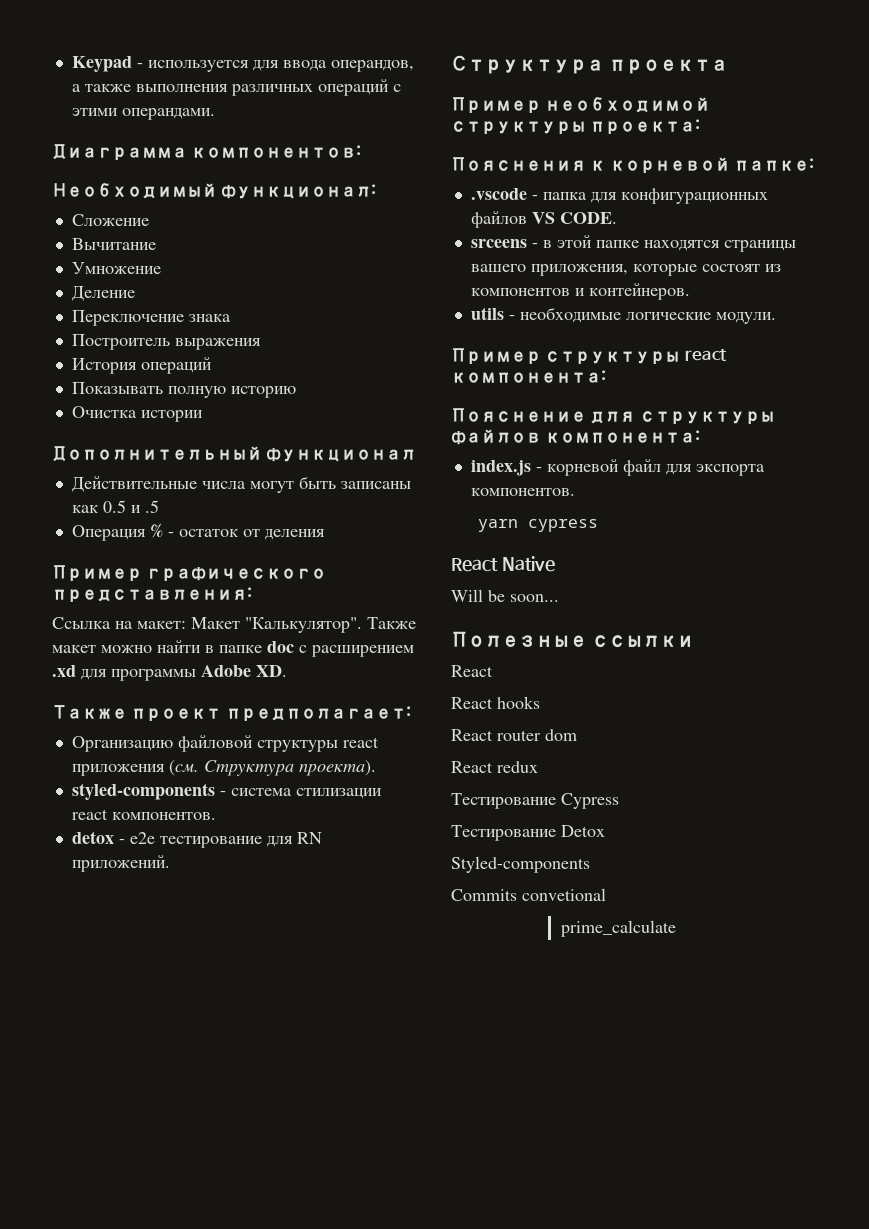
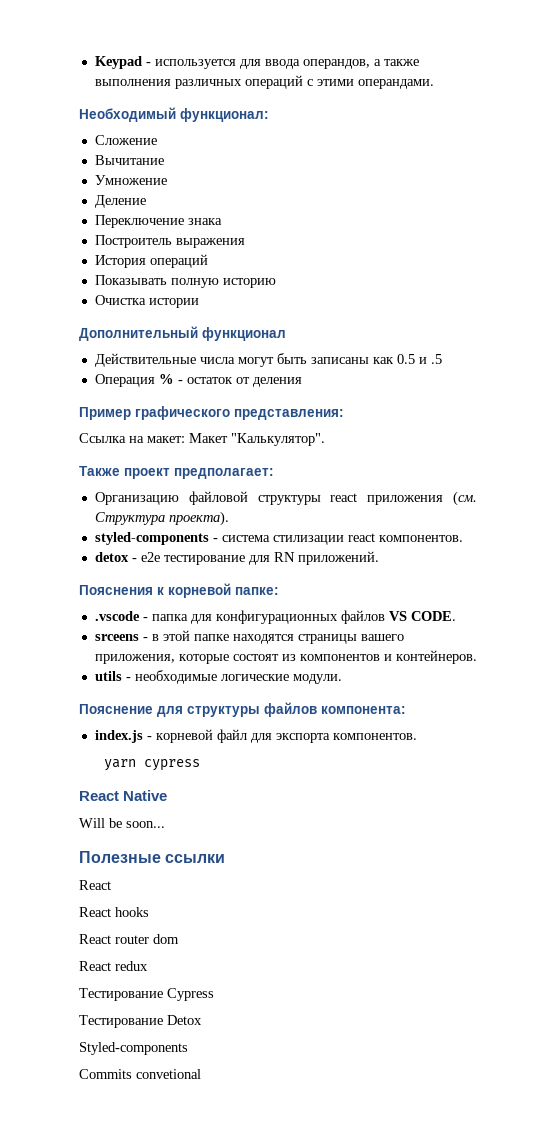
- Диаграмма компонентов:
- Также макет можно найти в папке doc c расширением .xd для программы Adobe XD.
- Структура проекта
- Пример необходимой структуры проекта:
- Пример структуры react компонента:
- prime_calculate

